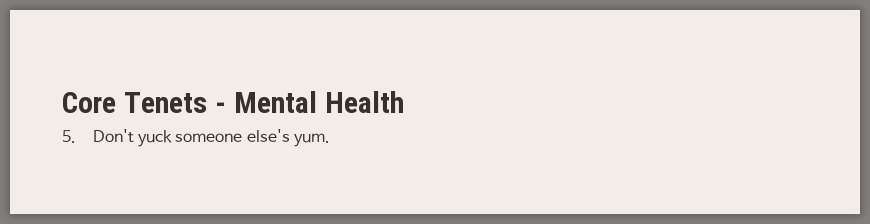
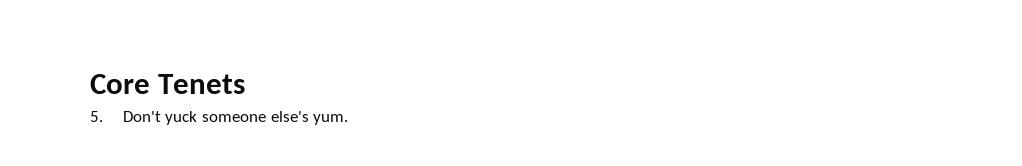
- Core Tenets - Mental Health
+ Core Tenets

